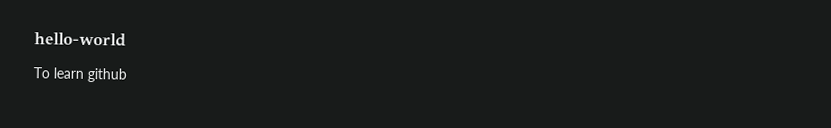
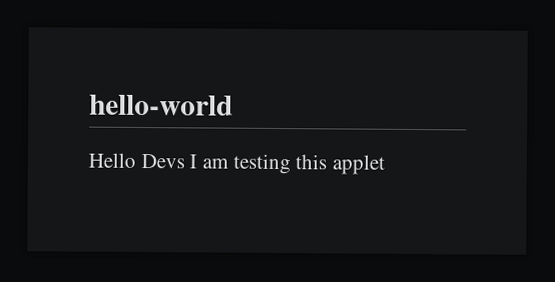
- To learn github
+ Hello Devs I am testing this applet

